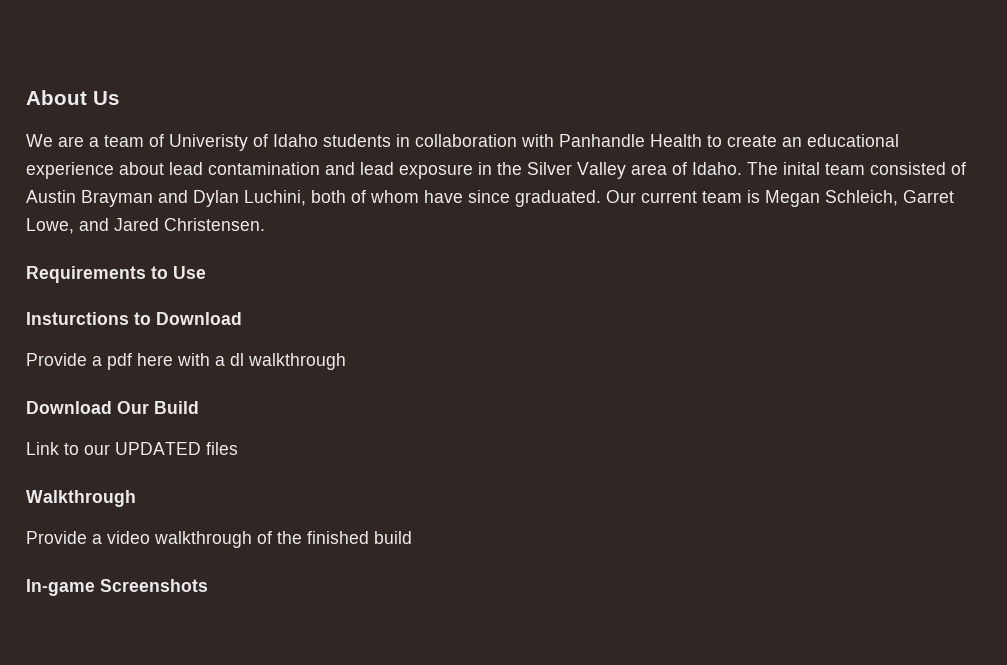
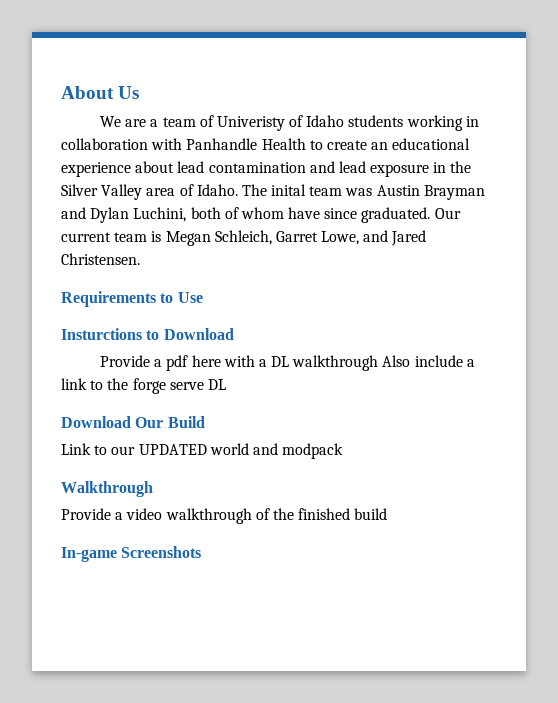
- We are a team of Univeristy of Idaho students in collaboration with Panhandle Health to create an educational experience about lead contamination and lead exposure in the Silver Valley area of Idaho.
+ We are a team of Univeristy of Idaho students working in collaboration with Panhandle Health to create an educational experience about lead contamination and lead exposure in the Silver Valley area of Idaho.
- The inital team consisted of Austin Brayman and Dylan Luchini, both of whom have since graduated.
+ The inital team was Austin Brayman and Dylan Luchini, both of whom have since graduated.
- Provide a pdf here with a dl walkthrough
+ Provide a pdf here with a DL walkthrough Also include a link to the forge serve DL
- Link to our UPDATED files
+ Link to our UPDATED world and modpack

